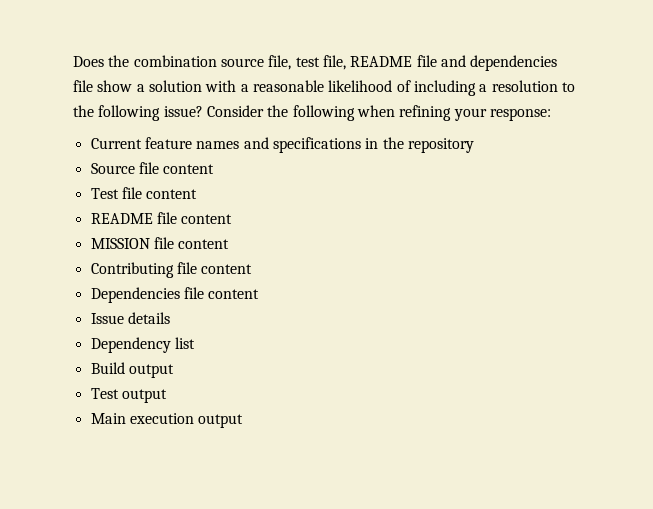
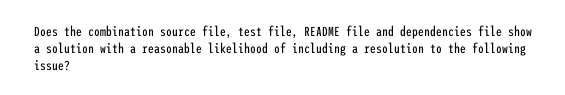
- Consider the following when refining your response:
- Current feature names and specifications in the repository
- Source file content
- Test file content
- README file content
- MISSION file content
- Contributing file content
- Dependencies file content
- Issue details
- Dependency list
- Build output
- Test output
- Main execution output

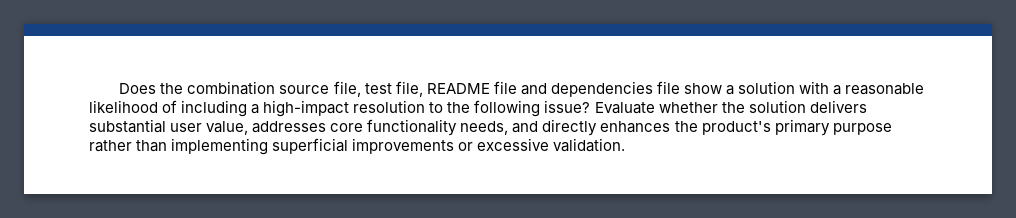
- Does the combination source file, test file, README file and dependencies file show a solution with a reasonable likelihood of including a resolution to the following issue?
+ Does the combination source file, test file, README file and dependencies file show a solution with a reasonable likelihood of including a high-impact resolution to the following issue?
+ Evaluate whether the solution delivers substantial user value, addresses core functionality needs, and directly enhances the product's primary purpose rather than implementing superficial improvements or excessive validation.

